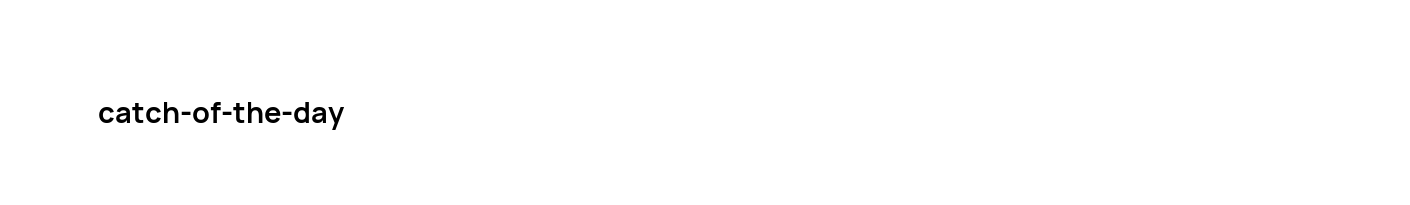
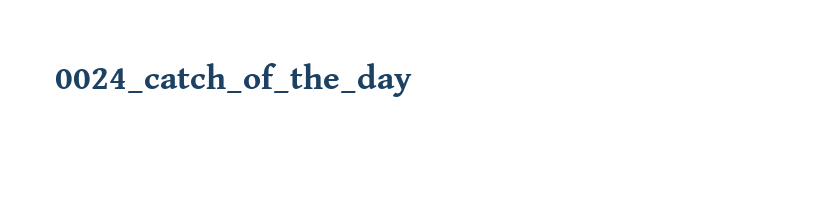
- catch-of-the-day
+ 0024_catch_of_the_day

